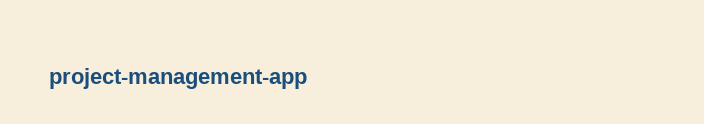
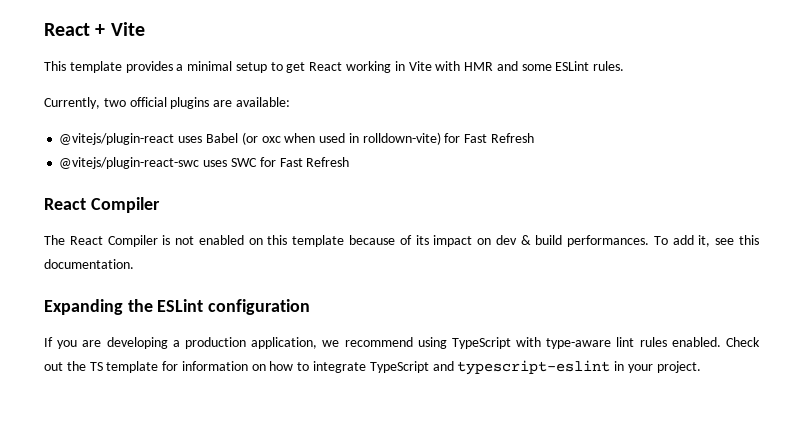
- project-management-app
+ React + Vite
+ This template provides a minimal setup to get React working in Vite with HMR and some ESLint rules.
+ Currently, two official plugins are available:
+ @vitejs/plugin-react uses Babel (or oxc when used in rolldown-vite) for Fast Refresh
+ @vitejs/plugin-react-swc uses SWC for Fast Refresh
+ React Compiler
+ The React Compiler is not enabled on this template because of its impact on dev & build performances. To add it, see this documentation.
+ Expanding the ESLint configuration
+ If you are developing a production application, we recommend using TypeScript with type-aware lint rules enabled. Check out the TS template for information on how to integrate TypeScript and typescript-eslint in your project.

